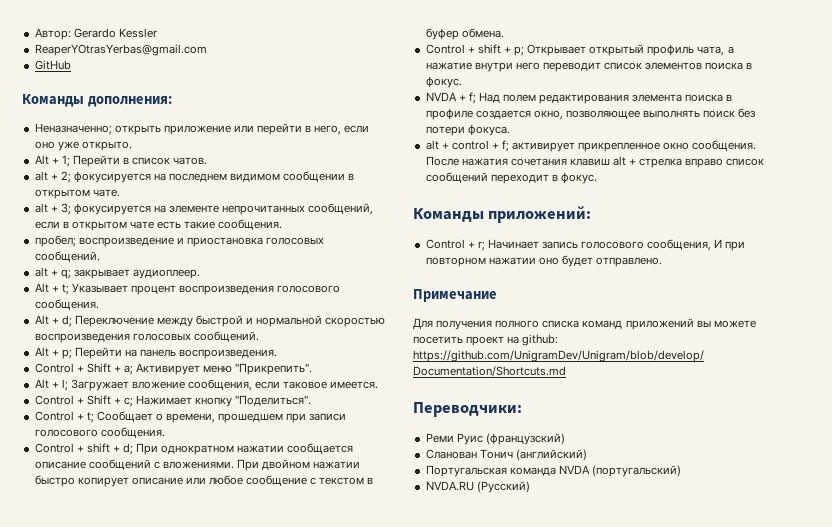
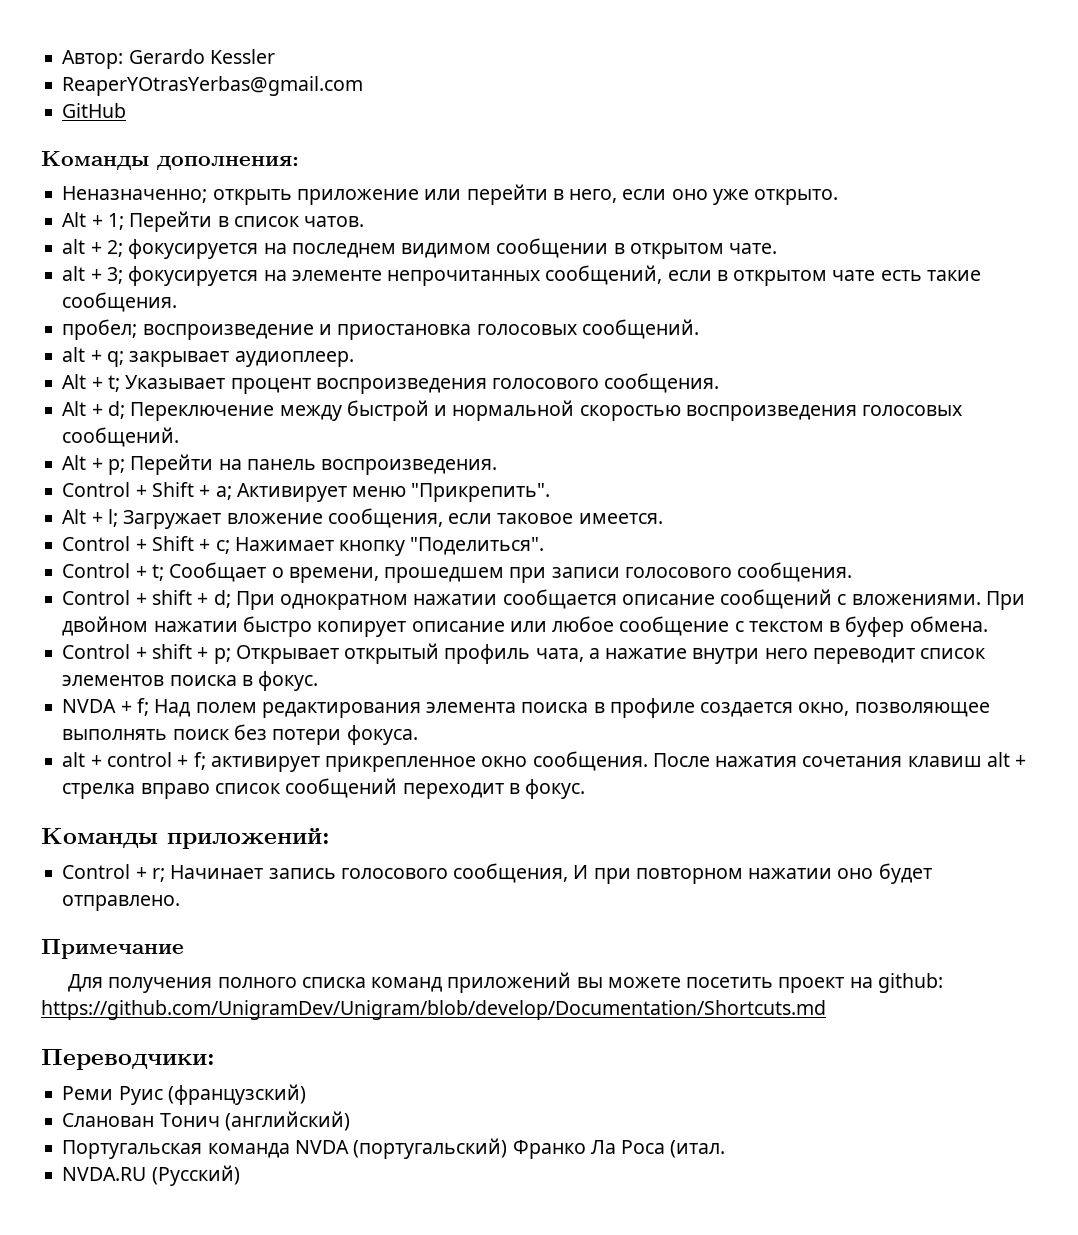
- Португальская команда NVDA (португальский)
+ Португальская команда NVDA (португальский) Франко Ла Роса (итал.

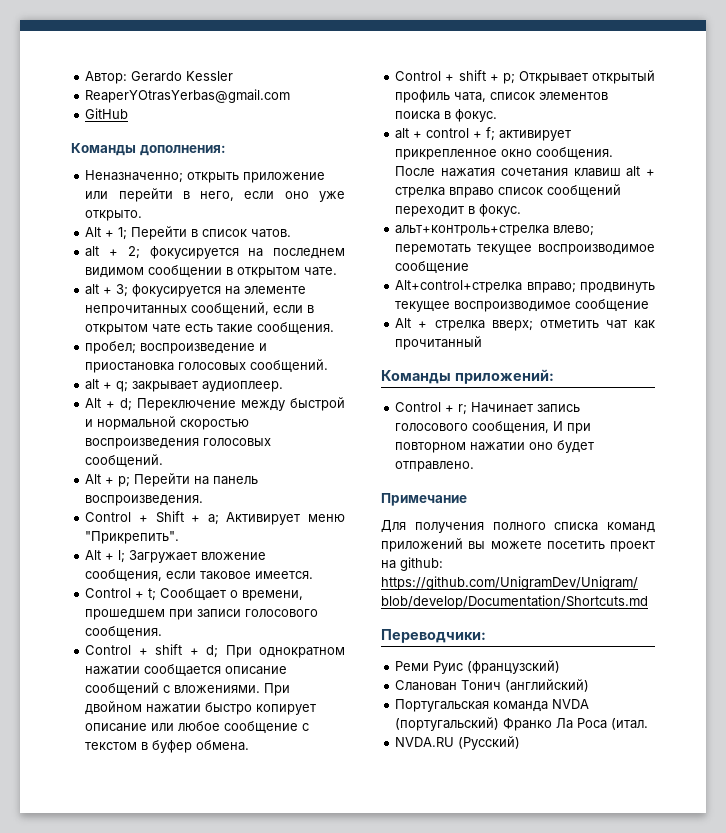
- Alt + t; Указывает процент воспроизведения голосового сообщения.
- Control + Shift + c; Нажимает кнопку "Поделиться".
- Control + shift + p; Открывает открытый профиль чата, а нажатие внутри него переводит список элементов поиска в фокус.
+ Control + shift + p; Открывает открытый профиль чата, список элементов поиска в фокус.
- NVDA + f; Над полем редактирования элемента поиска в профиле создается окно, позволяющее выполнять поиск без потери фокуса.
+ альт+контроль+стрелка влево; перемотать текущее воспроизводимое сообщение
+ Alt+control+стрелка вправо; продвинуть текущее воспроизводимое сообщение
+ Alt + стрелка вверх; отметить чат как прочитанный

